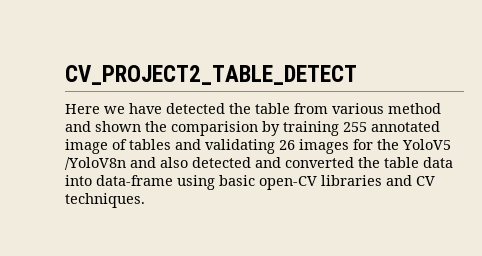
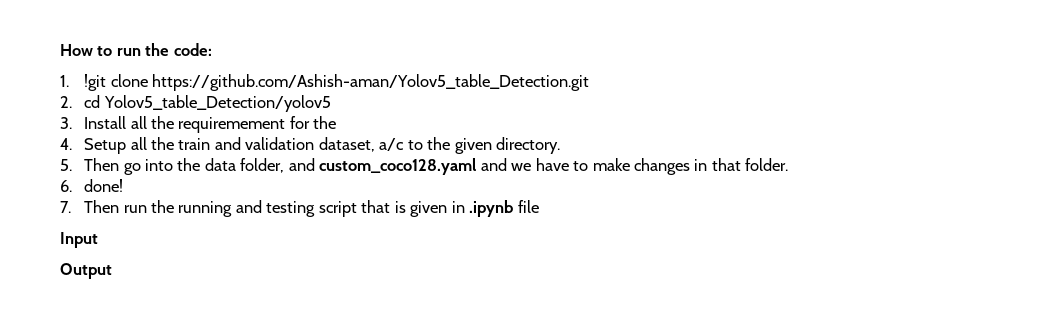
- CV_PROJECT2_TABLE_DETECT
- Here we have detected the table from various method and shown the comparision by training 255 annotated image of tables and validating 26 images for the YoloV5 /YoloV8n and also detected and converted the table data into data-frame using basic open-CV libraries and CV techniques.
+ How to run the code:
+ 1. !git clone https://github.com/Ashish-aman/Yolov5_table_Detection.git
+ 2. cd Yolov5_table_Detection/yolov5
+ 3. Install all the requiremement for the
+ 4. Setup all the train and validation dataset, a/c to the given directory.
+ 5. Then go into the data folder, and custom_coco128.yaml and we have to make changes in that folder.
+ 6. done!
+ 7. Then run the running and testing script that is given in .ipynb file
+ Input
+ Output

